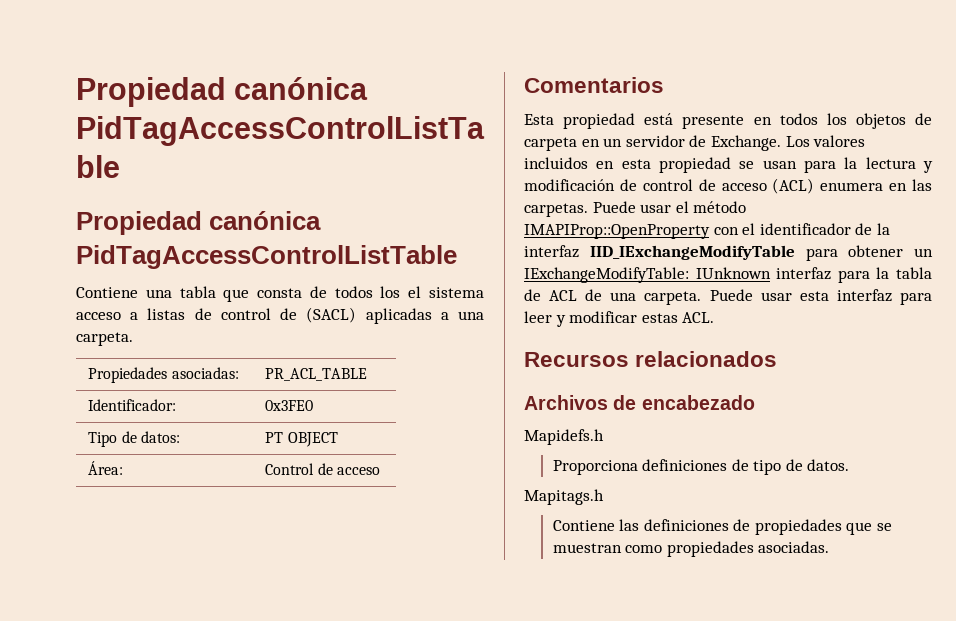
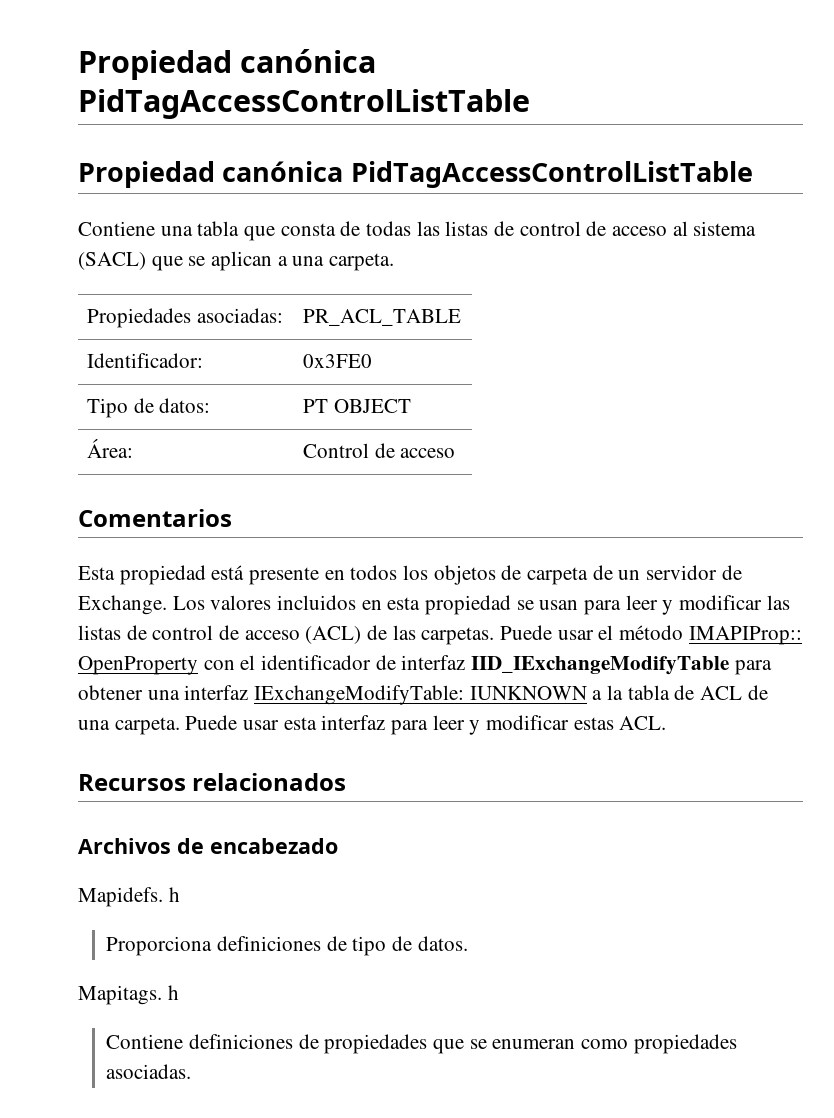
- Contiene una tabla que consta de todos los el sistema acceso a listas de control de (SACL) aplicadas a una carpeta.
+ Contiene una tabla que consta de todas las listas de control de acceso al sistema (SACL) que se aplican a una carpeta.
- Esta propiedad está presente en todos los objetos de carpeta en un servidor de Exchange.
+ Esta propiedad está presente en todos los objetos de carpeta de un servidor de Exchange.
- Los valores incluidos en esta propiedad se usan para la lectura y modificación de control de acceso (ACL) enumera en las carpetas.
+ Los valores incluidos en esta propiedad se usan para leer y modificar las listas de control de acceso (ACL) de las carpetas.
- Puede usar el método IMAPIProp::OpenProperty con el identificador de la interfaz IID_IExchangeModifyTable para obtener un IExchangeModifyTable: IUnknown interfaz para la tabla de ACL de una carpeta.
+ Puede usar el método IMAPIProp:: OpenProperty con el identificador de interfaz IID_IExchangeModifyTable para obtener una interfaz IExchangeModifyTable: IUNKNOWN a la tabla de ACL de una carpeta.
- Mapidefs.h
+ Mapidefs. h
- Mapitags.h
- Contiene las definiciones de propiedades que se muestran como propiedades asociadas.
+ Mapitags. h
+ Contiene definiciones de propiedades que se enumeran como propiedades asociadas.

